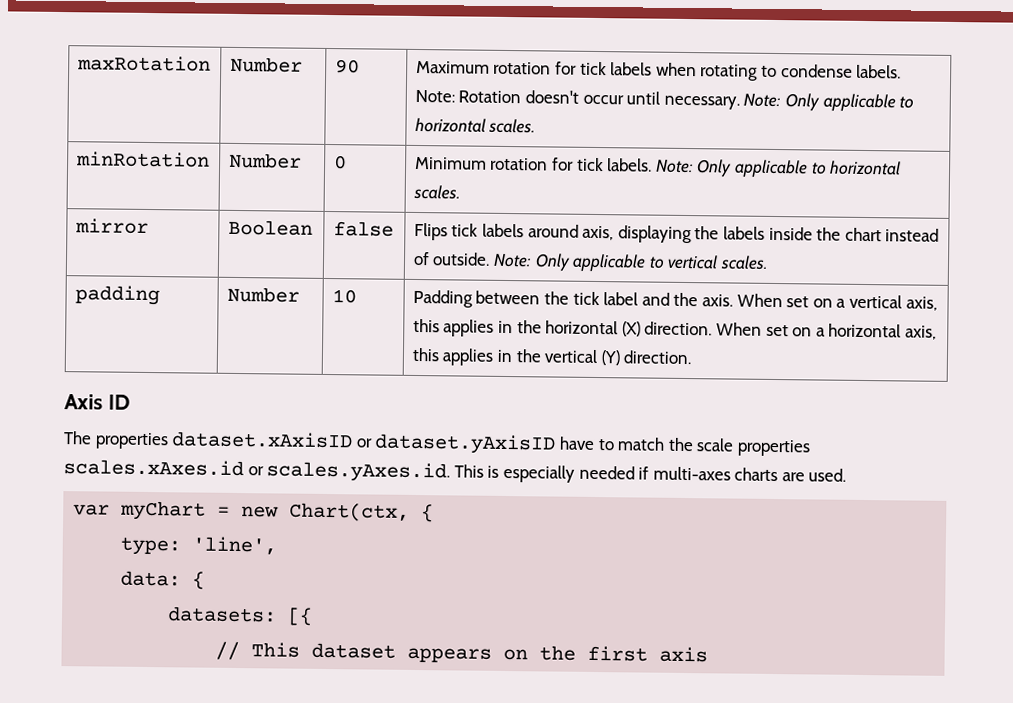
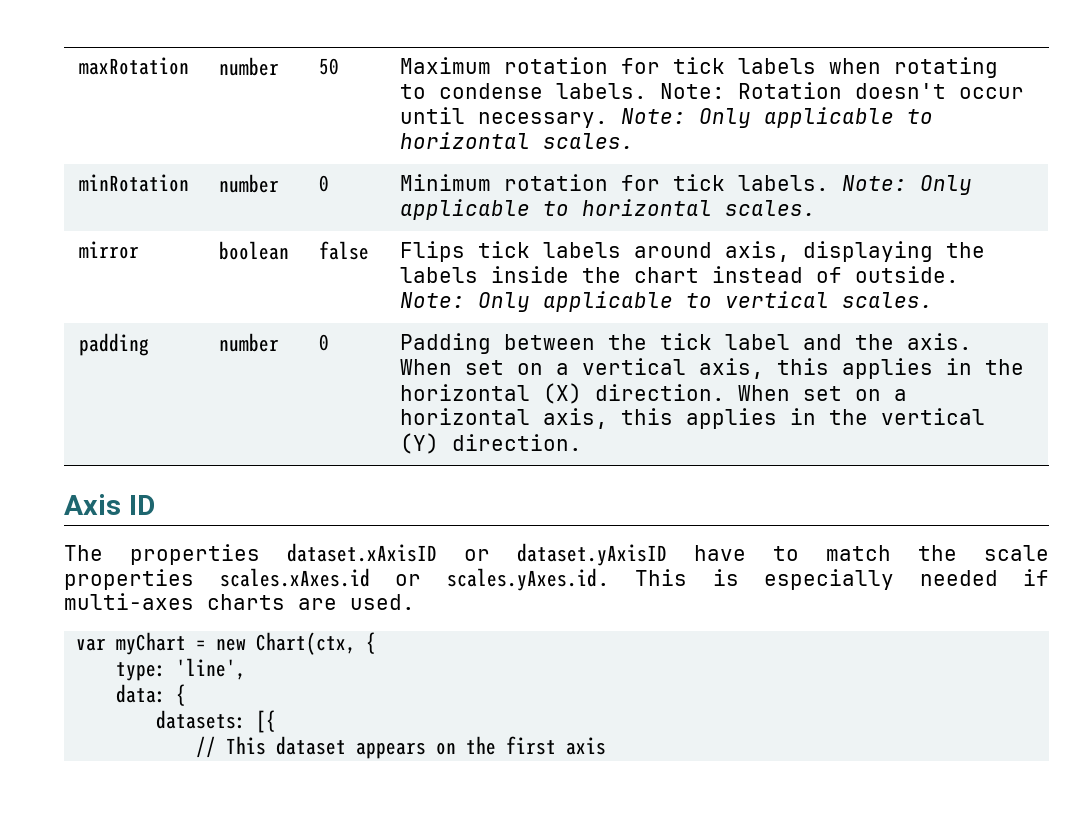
- maxRotation | Number | 90 | Maximum rotation for tick labels when rotating to condense labels. Note: Rotation doesn't occur until necessary. Note: Only applicable to horizontal scales.
+ maxRotation | number | 50 | Maximum rotation for tick labels when rotating to condense labels. Note: Rotation doesn't occur until necessary. Note: Only applicable to horizontal scales.
- minRotation | Number | 0 | Minimum rotation for tick labels. Note: Only applicable to horizontal scales.
+ minRotation | number | 0 | Minimum rotation for tick labels. Note: Only applicable to horizontal scales.
- mirror | Boolean | false | Flips tick labels around axis, displaying the labels inside the chart instead of outside. Note: Only applicable to vertical scales.
+ mirror | boolean | false | Flips tick labels around axis, displaying the labels inside the chart instead of outside. Note: Only applicable to vertical scales.
- padding | Number | 10 | Padding between the tick label and the axis. When set on a vertical axis, this applies in the horizontal (X) direction. When set on a horizontal axis, this applies in the vertical (Y) direction.
+ padding | number | 0 | Padding between the tick label and the axis. When set on a vertical axis, this applies in the horizontal (X) direction. When set on a horizontal axis, this applies in the vertical (Y) direction.

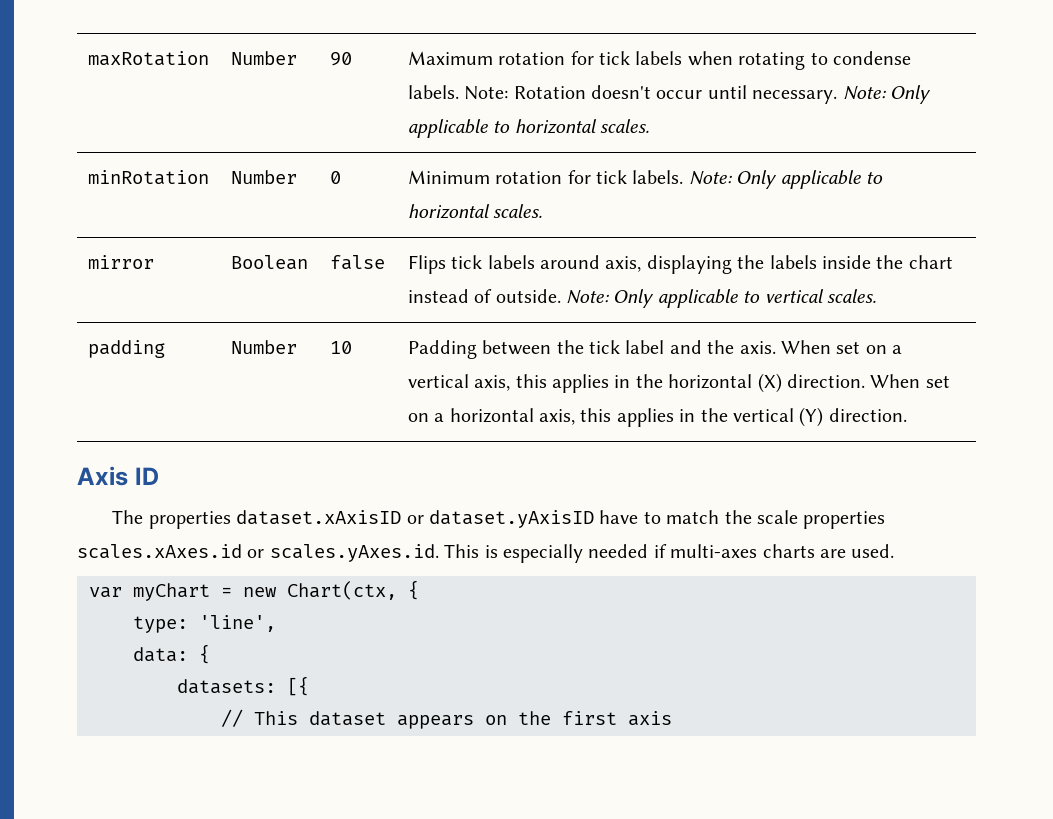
- maxRotation | number | 50 | Maximum rotation for tick labels when rotating to condense labels. Note: Rotation doesn't occur until necessary. Note: Only applicable to horizontal scales.
+ maxRotation | Number | 90 | Maximum rotation for tick labels when rotating to condense labels. Note: Rotation doesn't occur until necessary. Note: Only applicable to horizontal scales.
- minRotation | number | 0 | Minimum rotation for tick labels. Note: Only applicable to horizontal scales.
+ minRotation | Number | 0 | Minimum rotation for tick labels. Note: Only applicable to horizontal scales.
- mirror | boolean | false | Flips tick labels around axis, displaying the labels inside the chart instead of outside. Note: Only applicable to vertical scales.
+ mirror | Boolean | false | Flips tick labels around axis, displaying the labels inside the chart instead of outside. Note: Only applicable to vertical scales.
- padding | number | 0 | Padding between the tick label and the axis. When set on a vertical axis, this applies in the horizontal (X) direction. When set on a horizontal axis, this applies in the vertical (Y) direction.
+ padding | Number | 10 | Padding between the tick label and the axis. When set on a vertical axis, this applies in the horizontal (X) direction. When set on a horizontal axis, this applies in the vertical (Y) direction.

